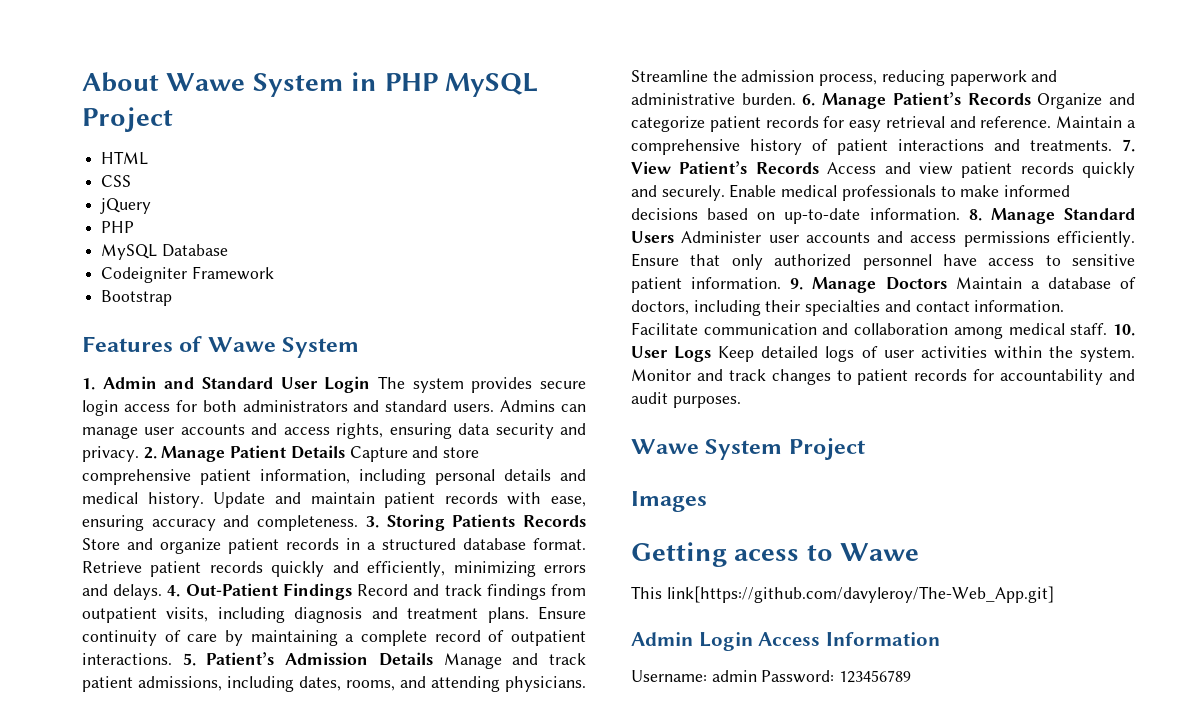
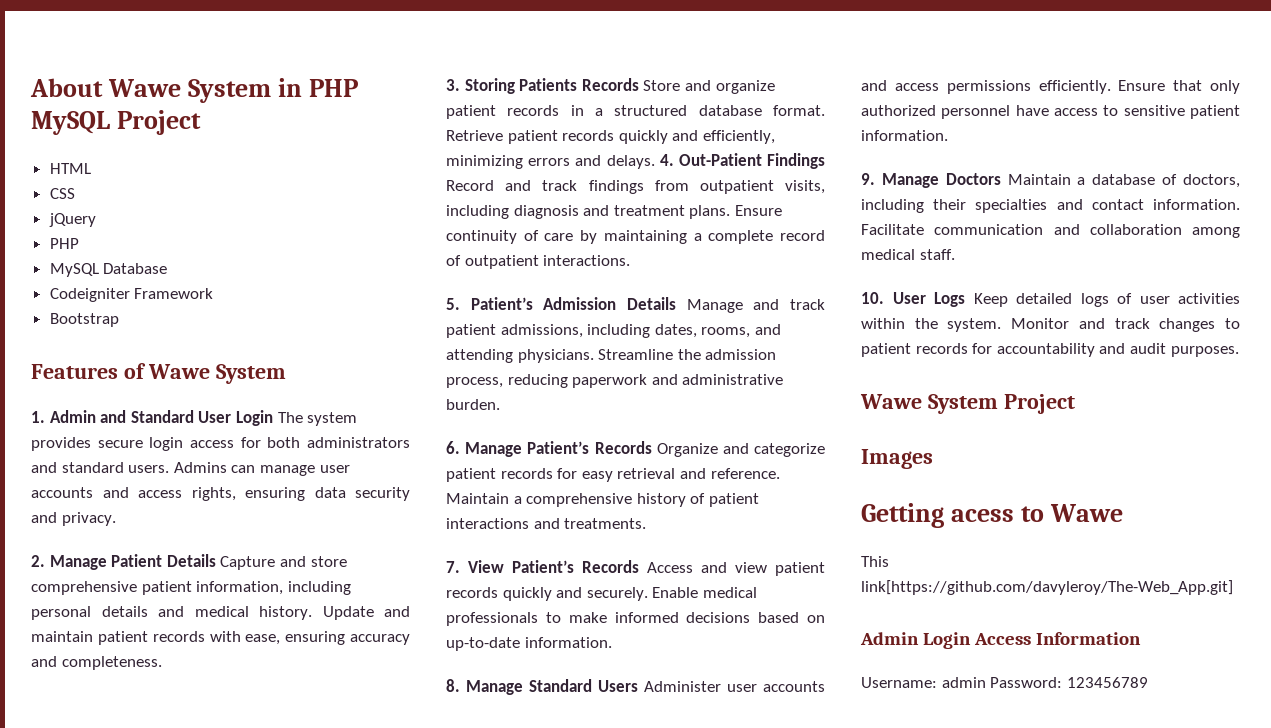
- Admins can manage user accounts and access rights, ensuring data security and privacy. 2. Manage Patient Details Capture and store comprehensive patient information, including personal details and medical history.
+ Admins can manage user accounts and access rights, ensuring data security and privacy.
+ 2. Manage Patient Details Capture and store comprehensive patient information, including personal details and medical history.
- Update and maintain patient records with ease, ensuring accuracy and completeness. 3. Storing Patients Records Store and organize patient records in a structured database format.
+ Update and maintain patient records with ease, ensuring accuracy and completeness.
+ 3. Storing Patients Records Store and organize patient records in a structured database format.
- Ensure continuity of care by maintaining a complete record of outpatient interactions. 5. Patient’s Admission Details Manage and track patient admissions, including dates, rooms, and attending physicians.
+ Ensure continuity of care by maintaining a complete record of outpatient interactions.
+ 5. Patient’s Admission Details Manage and track patient admissions, including dates, rooms, and attending physicians.
- Streamline the admission process, reducing paperwork and administrative burden. 6. Manage Patient’s Records Organize and categorize patient records for easy retrieval and reference.
+ Streamline the admission process, reducing paperwork and administrative burden.
+ 6. Manage Patient’s Records Organize and categorize patient records for easy retrieval and reference.
- Maintain a comprehensive history of patient interactions and treatments. 7. View Patient’s Records Access and view patient records quickly and securely.
+ Maintain a comprehensive history of patient interactions and treatments.
+ 7. View Patient’s Records Access and view patient records quickly and securely.
- Enable medical professionals to make informed decisions based on up-to-date information. 8. Manage Standard Users Administer user accounts and access permissions efficiently.
+ Enable medical professionals to make informed decisions based on up-to-date information.
+ 8. Manage Standard Users Administer user accounts and access permissions efficiently.
- Ensure that only authorized personnel have access to sensitive patient information. 9. Manage Doctors Maintain a database of doctors, including their specialties and contact information.
+ Ensure that only authorized personnel have access to sensitive patient information.
+ 9. Manage Doctors Maintain a database of doctors, including their specialties and contact information.
- Facilitate communication and collaboration among medical staff. 10. User Logs Keep detailed logs of user activities within the system.
+ Facilitate communication and collaboration among medical staff.
+ 10. User Logs Keep detailed logs of user activities within the system.

